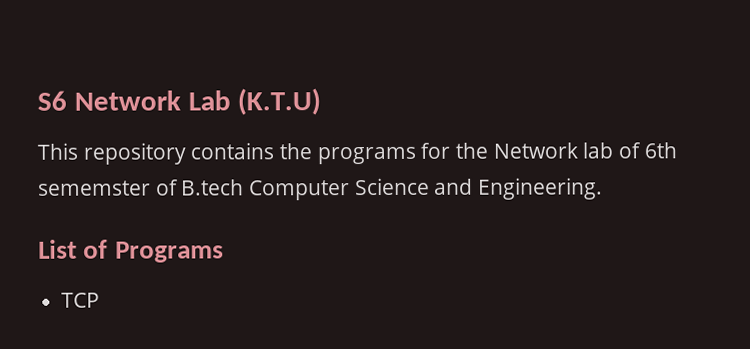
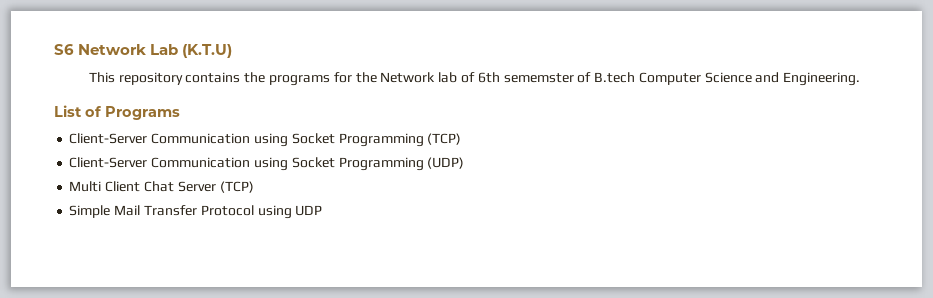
- TCP
+ Client-Server Communication using Socket Programming (TCP)
+ Client-Server Communication using Socket Programming (UDP)
+ Multi Client Chat Server (TCP)
+ Simple Mail Transfer Protocol using UDP

